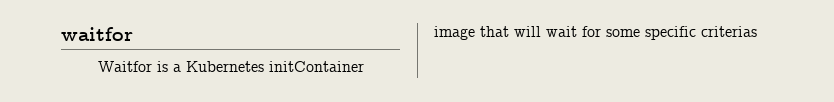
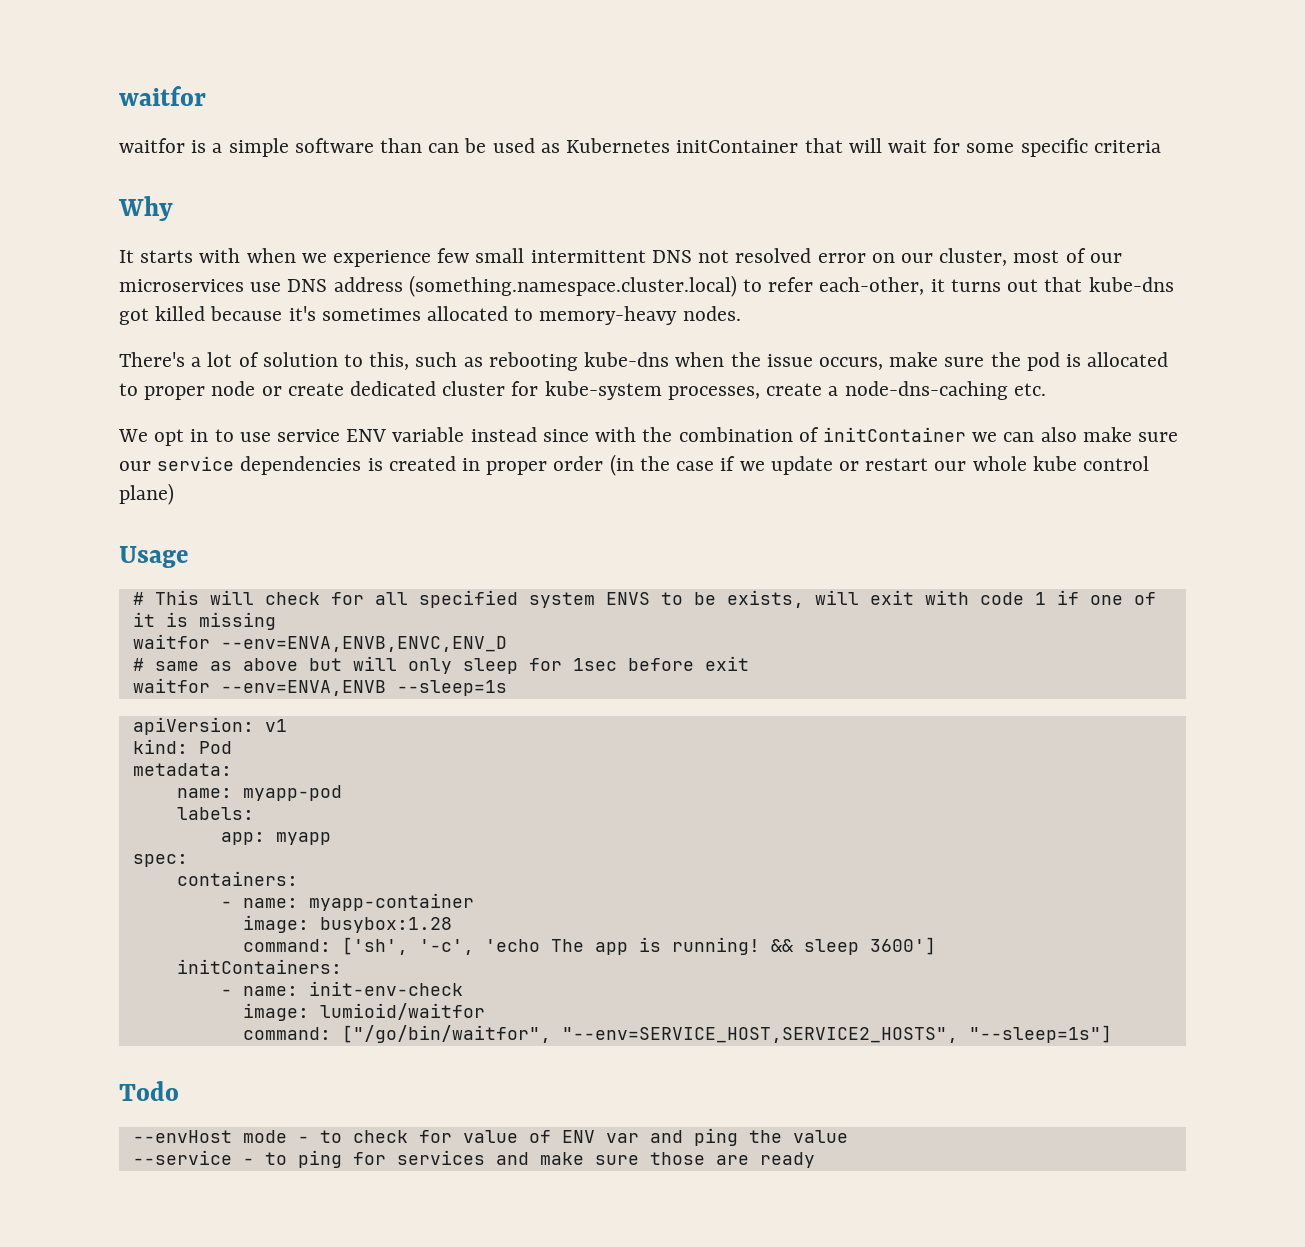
- Waitfor is a Kubernetes initContainer image that will wait for some specific criterias
+ waitfor is a simple software than can be used as Kubernetes initContainer that will wait for some specific criteria
+ Why
+ It starts with when we experience few small intermittent DNS not resolved error on our cluster, most of our microservices use DNS address (something.namespace.cluster.local) to refer each-other, it turns out that kube-dns got killed because it's sometimes allocated to memory-heavy nodes.
+ There's a lot of solution to this, such as rebooting kube-dns when the issue occurs, make sure the pod is allocated to proper node or create dedicated cluster for kube-system processes, create a node-dns-caching etc.
+ We opt in to use service ENV variable instead since with the combination of initContainer we can also make sure our service dependencies is created in proper order (in the case if we update or restart our whole kube control plane)
+ Usage
+ # This will check for all specified system ENVS to be exists, will exit with code 1 if one of it is missing
+ waitfor --env=ENVA,ENVB,ENVC,ENV_D
+ # same as above but will only sleep for 1sec before exit
+ waitfor --env=ENVA,ENVB --sleep=1s
+ apiVersion: v1
+ kind: Pod
+ metadata:
+ name: myapp-pod
+ labels:
+ app: myapp
+ spec:
+ containers:
+ - name: myapp-container
+ image: busybox:1.28
+ command: ['sh', '-c', 'echo The app is running! && sleep 3600']
+ initContainers:
+ - name: init-env-check
+ image: lumioid/waitfor
+ command: ["/go/bin/waitfor", "--env=SERVICE_HOST,SERVICE2_HOSTS", "--sleep=1s"]
+ Todo
+ --envHost mode - to check for value of ENV var and ping the value
+ --service - to ping for services and make sure those are ready

